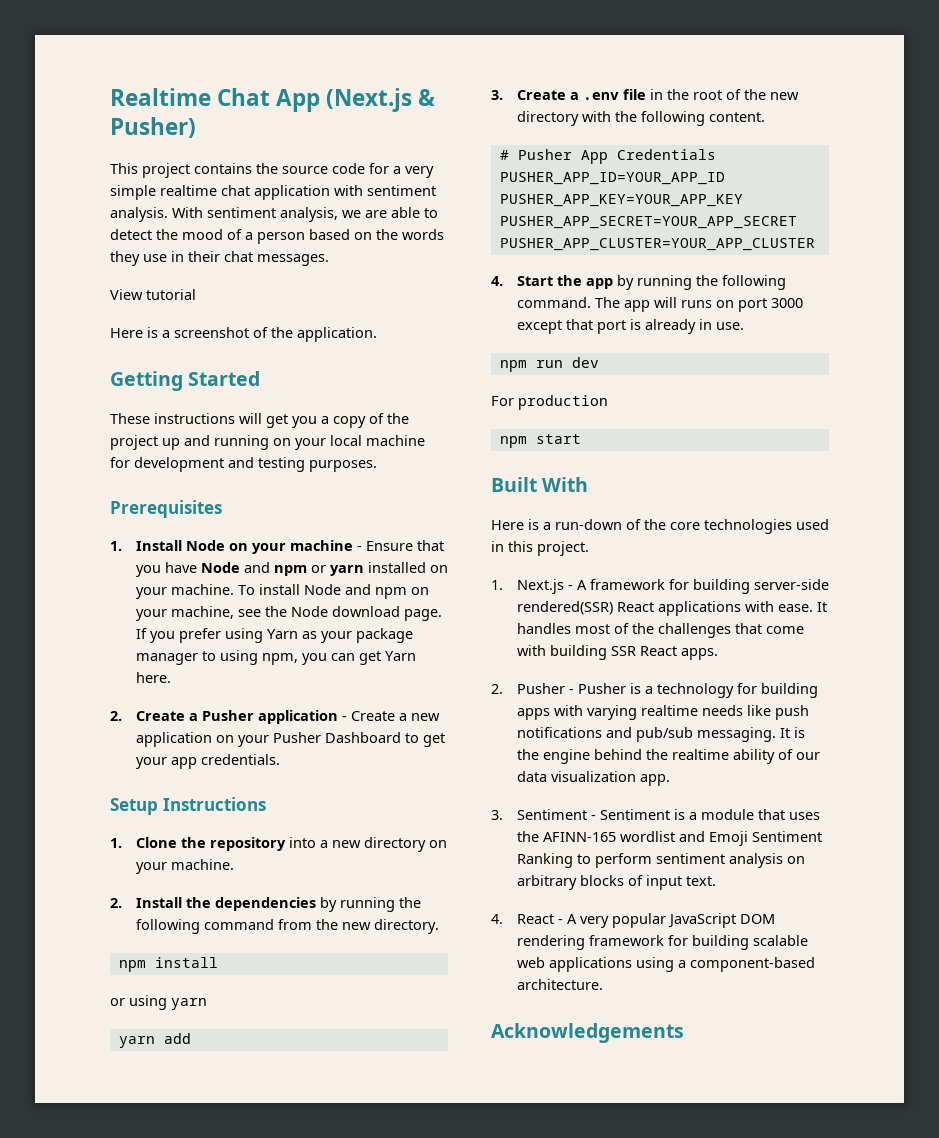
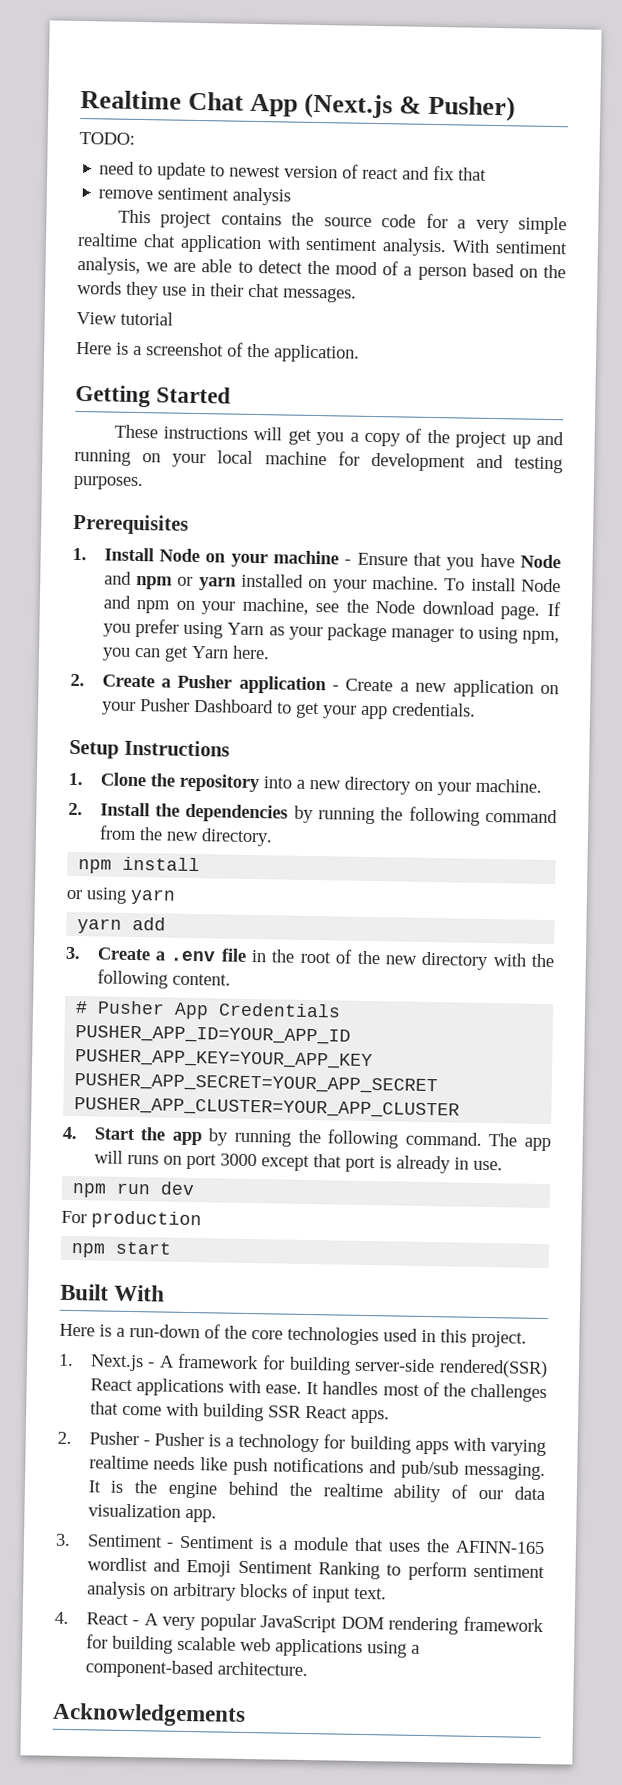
+ TODO:
+ need to update to newest version of react and fix that
+ remove sentiment analysis

